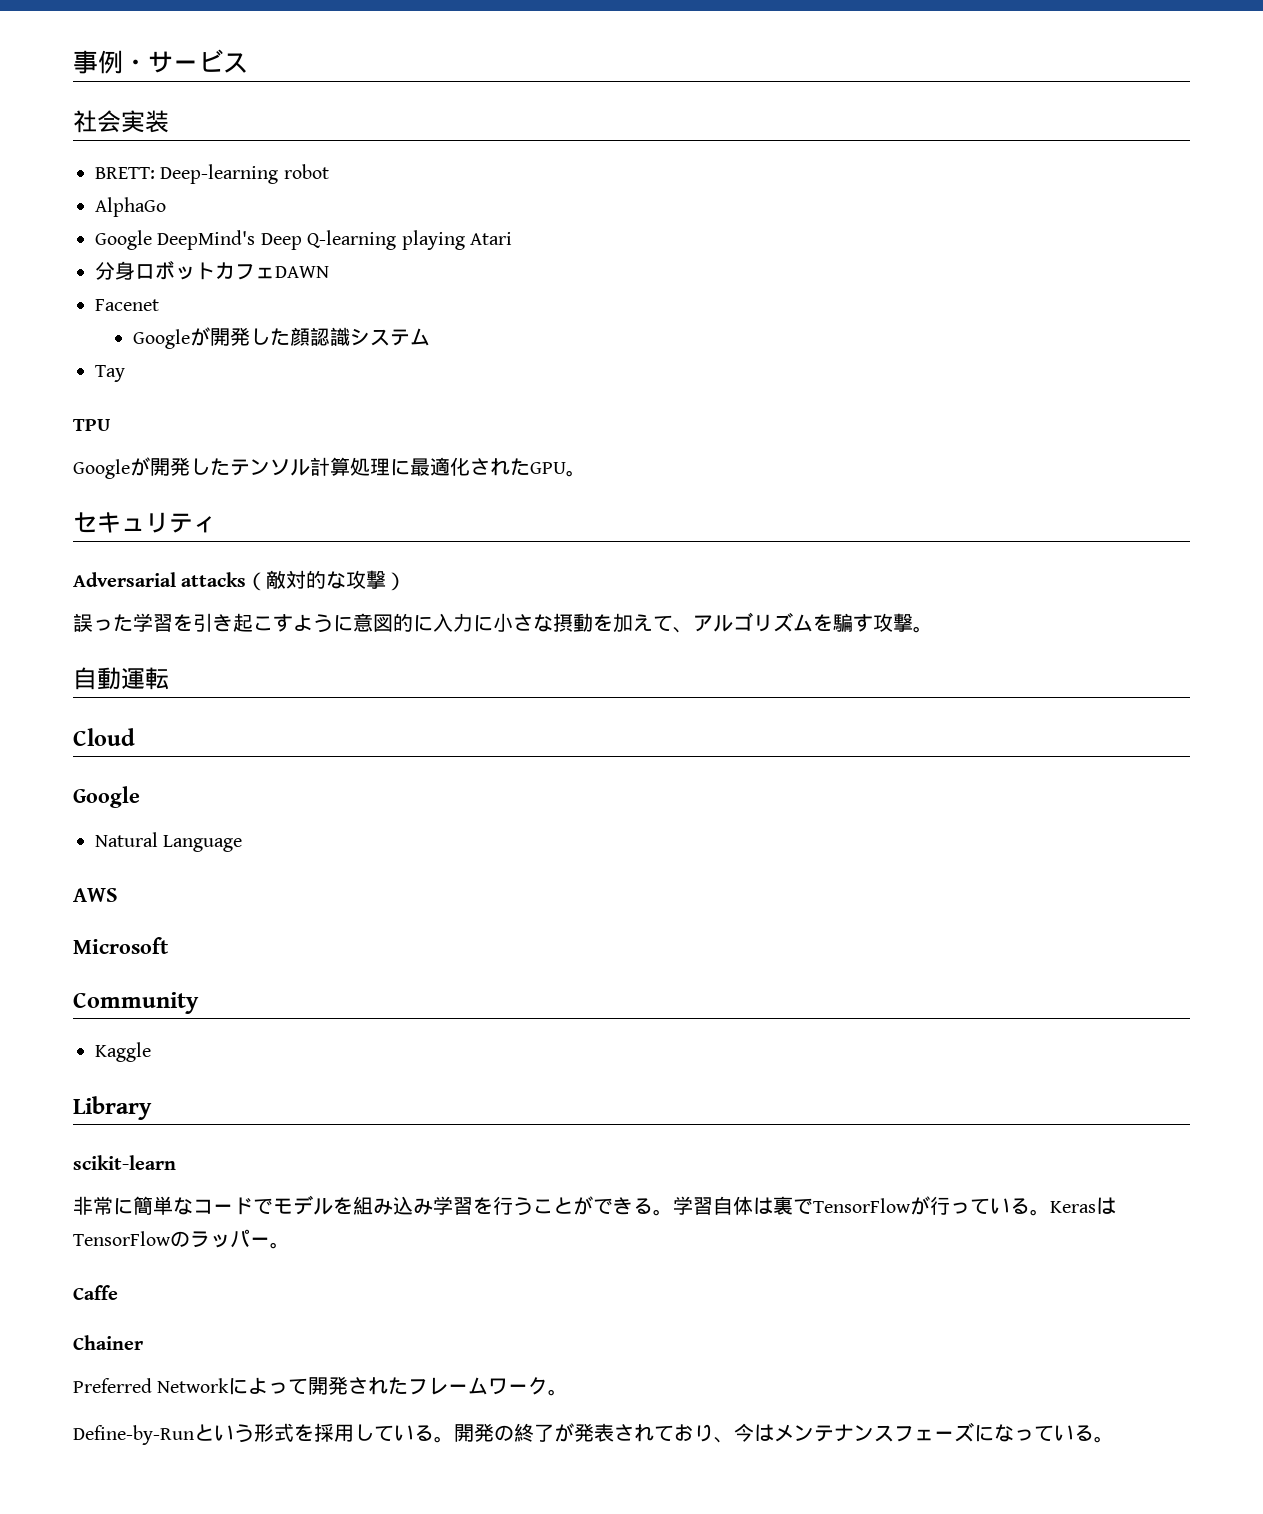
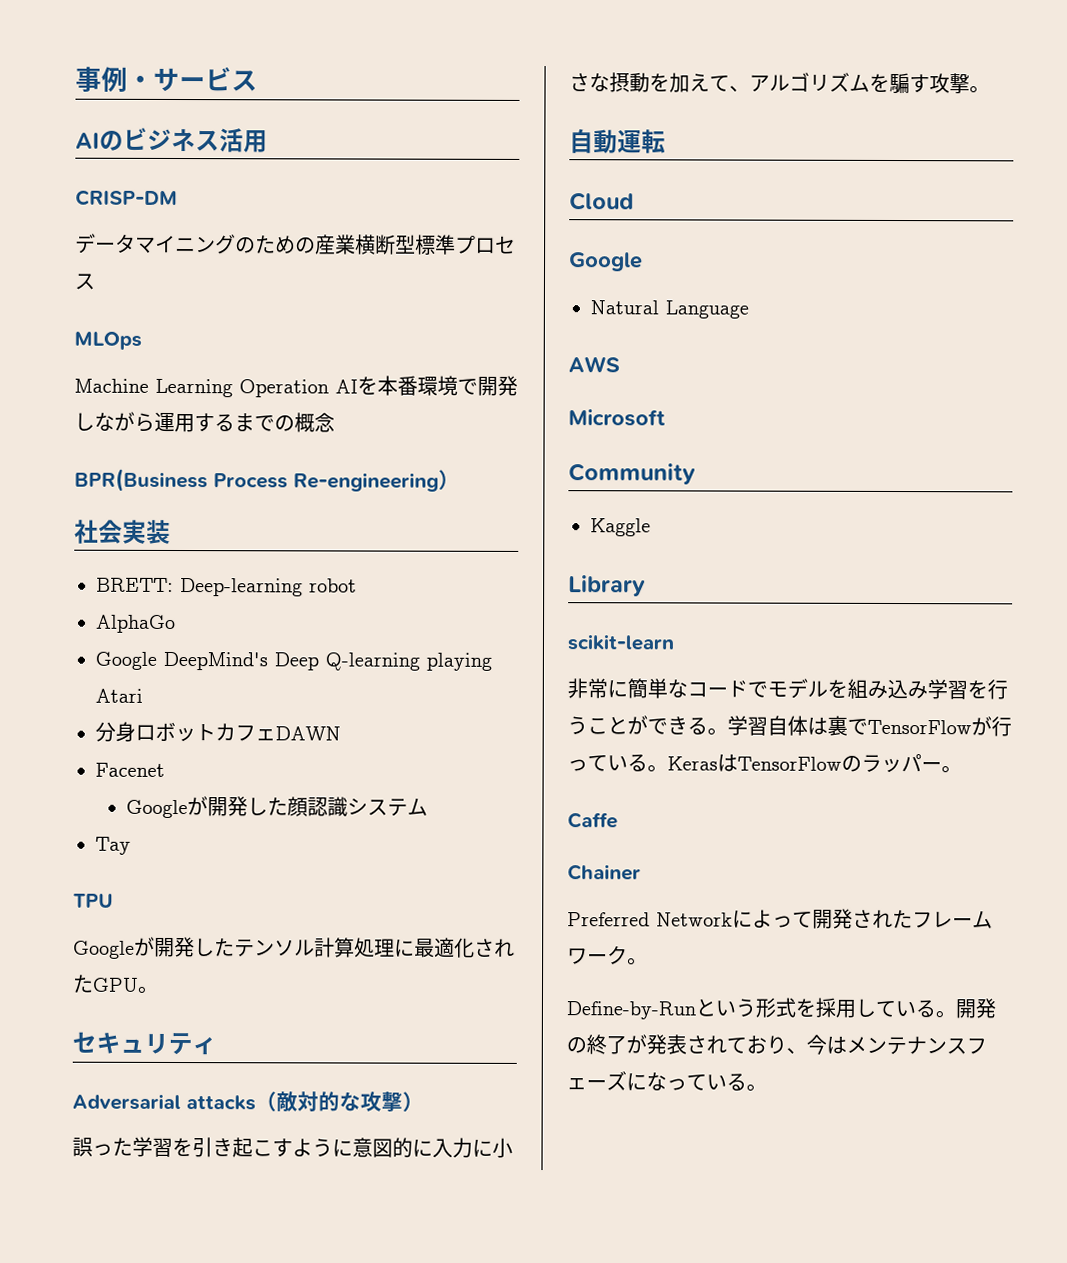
+ AIのビジネス活用
+ CRISP-DM
+ データマイニングのための産業横断型標準プロセス
+ MLOps
+ Machine Learning Operation AIを本番環境で開発しながら運用するまでの概念
+ BPR(Business Process Re-engineering）

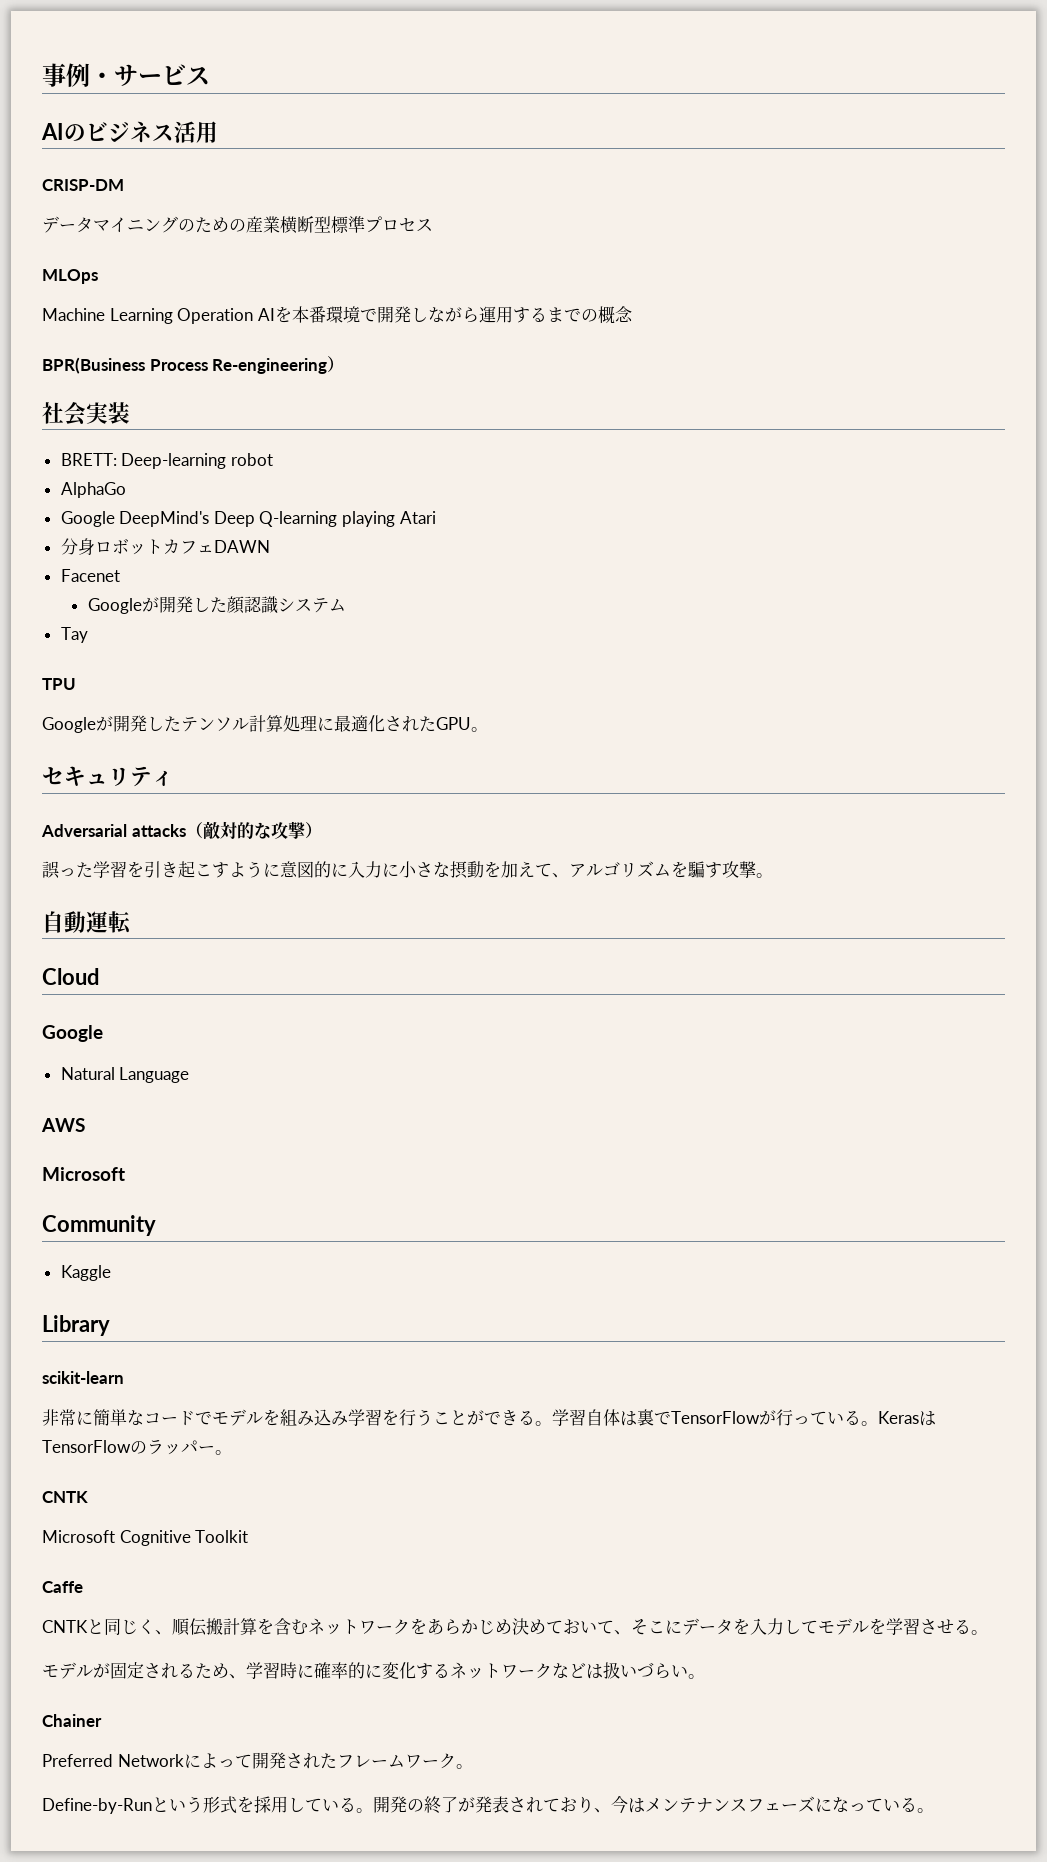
  KerasはTensorFlowのラッパー。
+ CNTK
+ Microsoft Cognitive Toolkit
  Caffe
+ CNTKと同じく、順伝搬計算を含むネットワークをあらかじめ決めておいて、そこにデータを入力してモデルを学習させる。
+ モデルが固定されるため、学習時に確率的に変化するネットワークなどは扱いづらい。

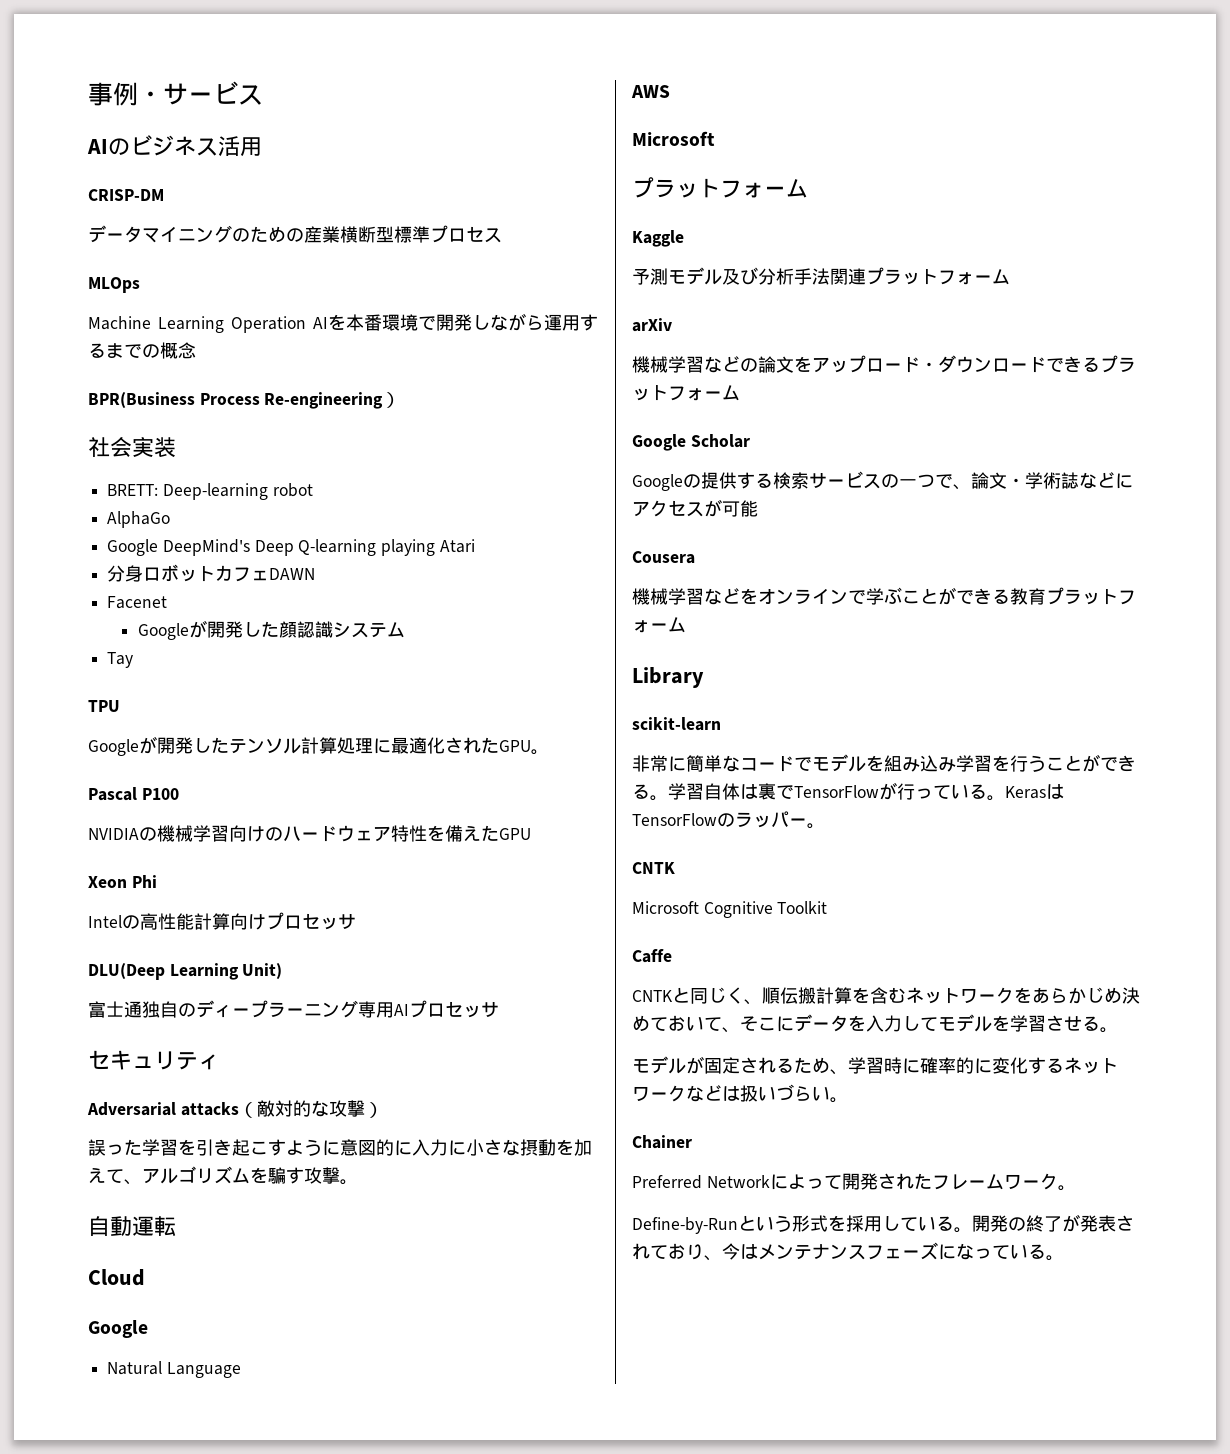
+ Pascal P100
+ NVIDIAの機械学習向けのハードウェア特性を備えたGPU
+ Xeon Phi
+ Intelの高性能計算向けプロセッサ
+ DLU(Deep Learning Unit)
+ 富士通独自のディープラーニング専用AIプロセッサ
  AWS
  Microsoft
- Community
+ プラットフォーム
  Kaggle
+ 予測モデル及び分析手法関連プラットフォーム
+ arXiv
+ 機械学習などの論文をアップロード・ダウンロードできるプラットフォーム
+ Google Scholar
+ Googleの提供する検索サービスの一つで、論文・学術誌などにアクセスが可能
+ Cousera
+ 機械学習などをオンラインで学ぶことができる教育プラットフォーム

